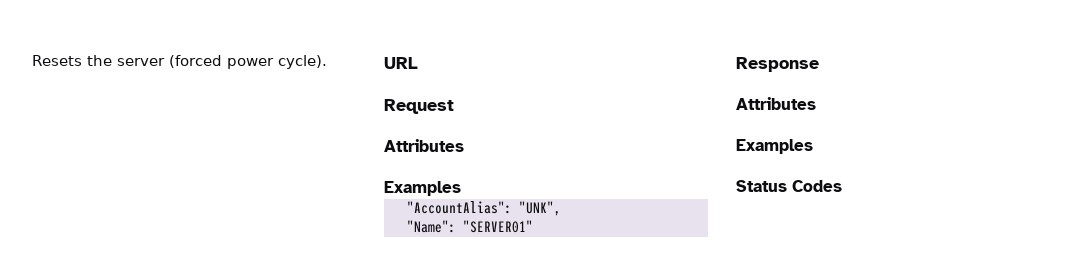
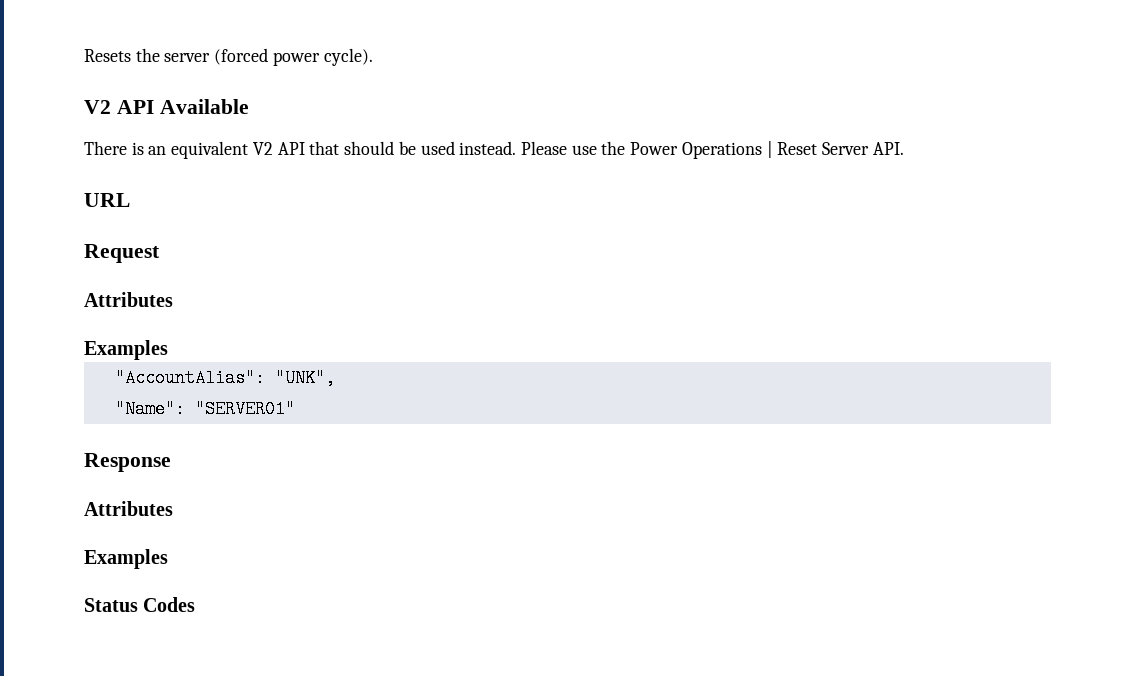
+ V2 API Available
+ There is an equivalent V2 API that should be used instead. Please use the Power Operations | Reset Server API.

